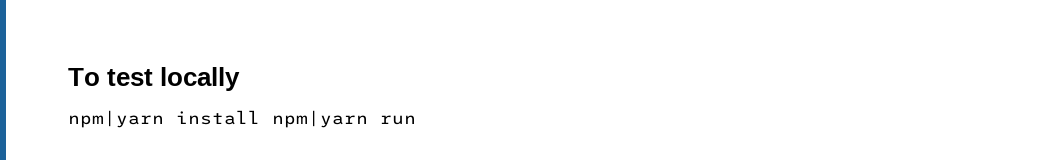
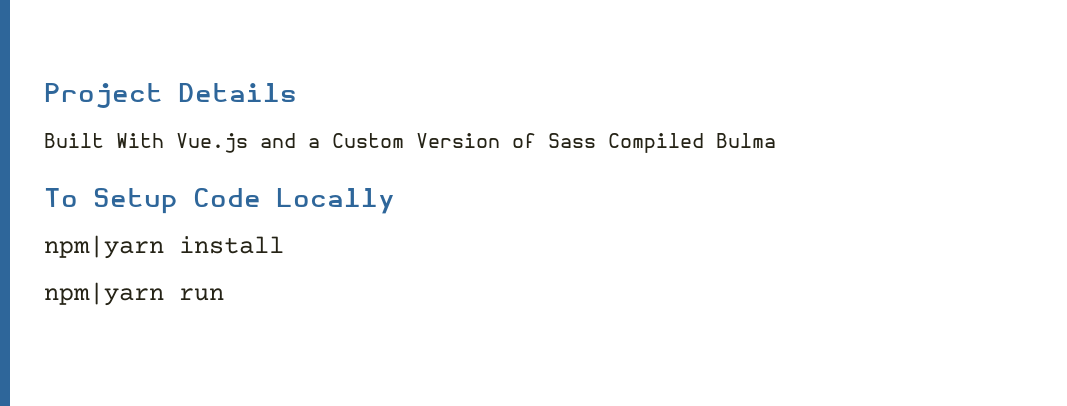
- To test locally
+ Project Details
+ Built With Vue.js and a Custom Version of Sass Compiled Bulma
+ To Setup Code Locally
- npm|yarn install npm|yarn run
+ npm|yarn install
+ npm|yarn run

